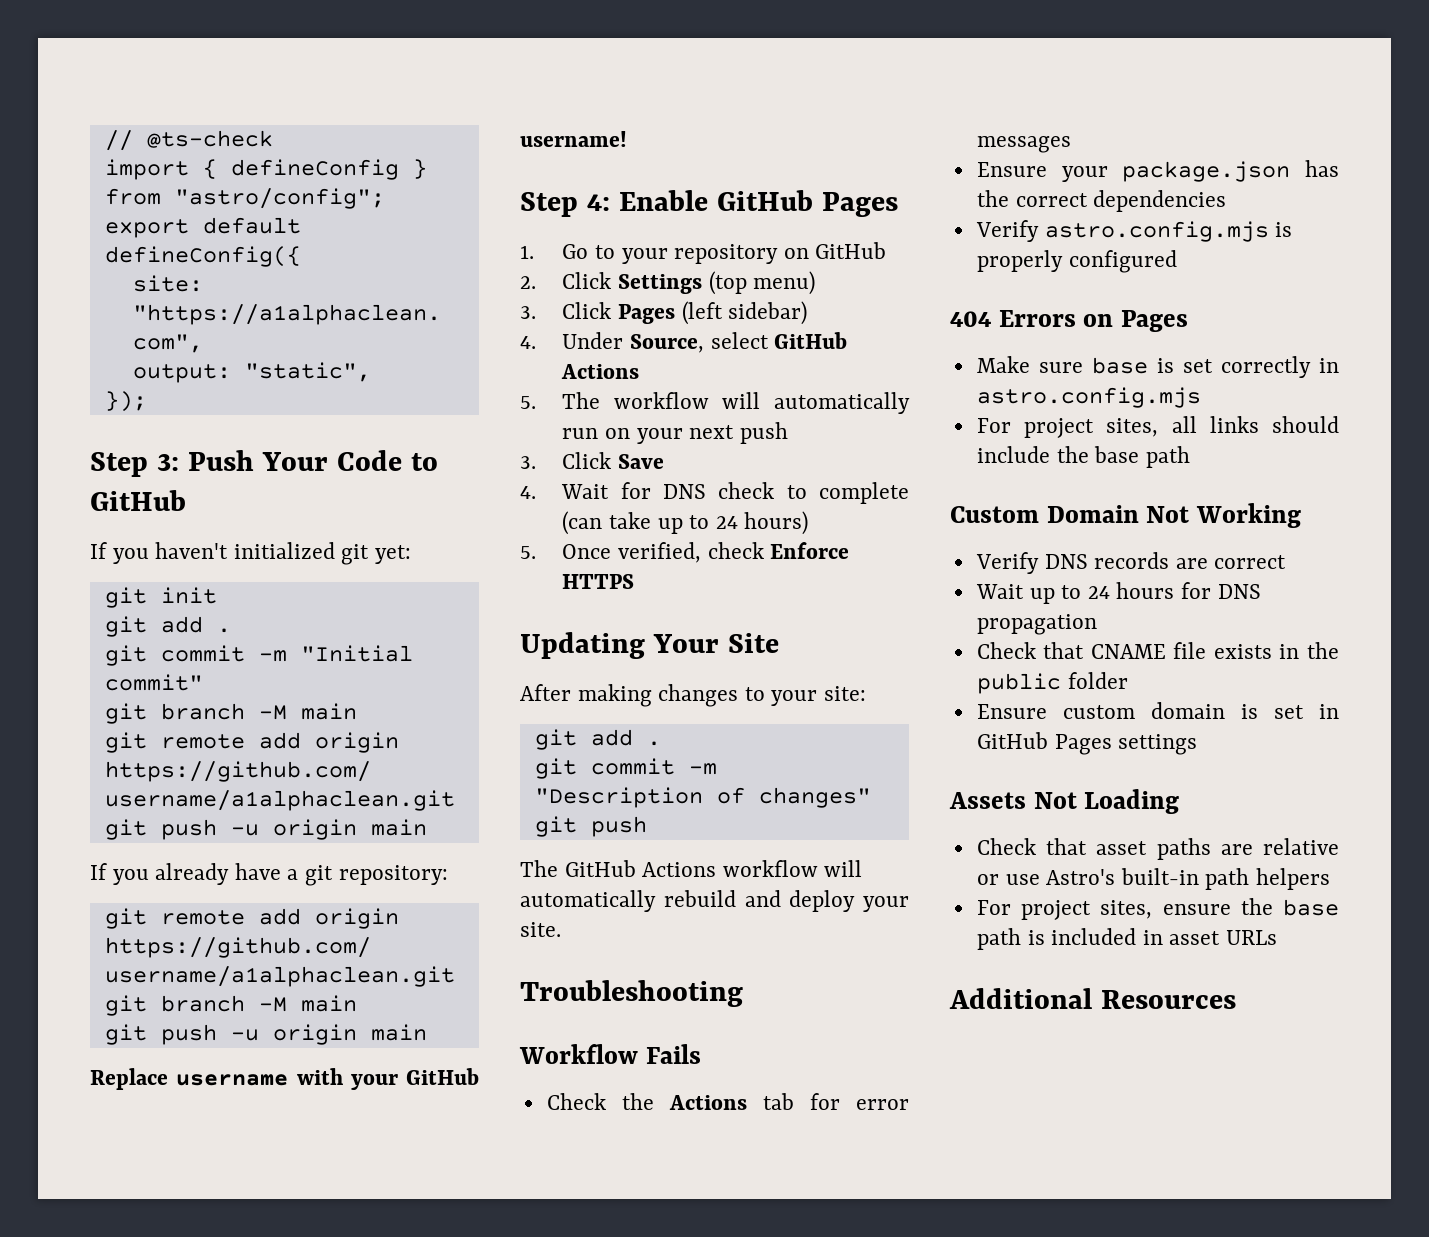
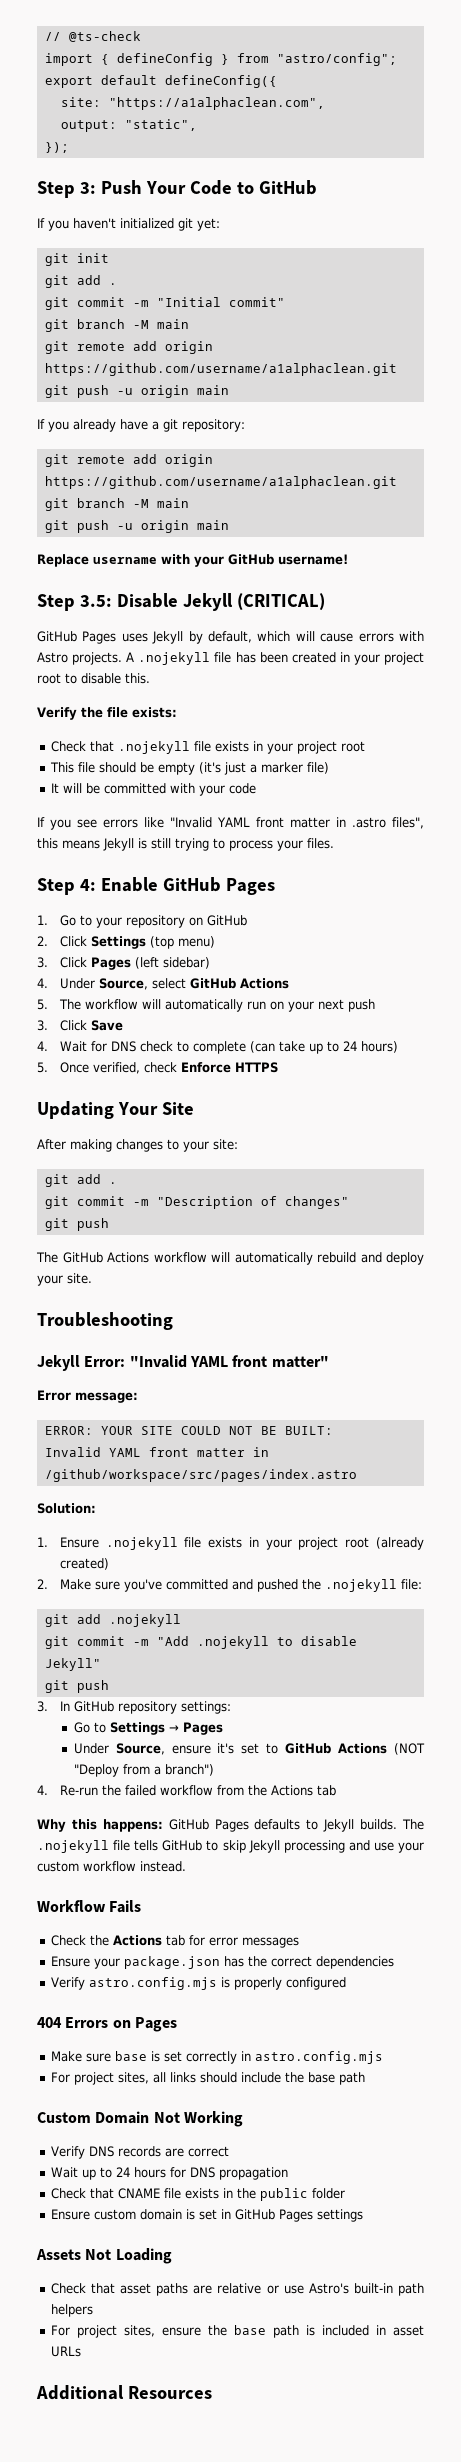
+ Step 3.5: Disable Jekyll (CRITICAL)
+ GitHub Pages uses Jekyll by default, which will cause errors with Astro projects. A .nojekyll file has been created in your project root to disable this.
+ Verify the file exists:
+ Check that .nojekyll file exists in your project root
+ This file should be empty (it's just a marker file)
+ It will be committed with your code
+ If you see errors like "Invalid YAML front matter in .astro files", this means Jekyll is still trying to process your files.
+ Jekyll Error: "Invalid YAML front matter"
+ Error message:
+ ERROR: YOUR SITE COULD NOT BE BUILT:
+ Invalid YAML front matter in /github/workspace/src/pages/index.astro
+ Solution:
+ 1. Ensure .nojekyll file exists in your project root (already created)
+ 2. Make sure you've committed and pushed the .nojekyll file:
+ git add .nojekyll
+ git commit -m "Add .nojekyll to disable Jekyll"
+ git push
+ 3. In GitHub repository settings:
+ Go to Settings → Pages
+ Under Source, ensure it's set to GitHub Actions (NOT "Deploy from a branch")
+ 4. Re-run the failed workflow from the Actions tab
+ Why this happens: GitHub Pages defaults to Jekyll builds. The .nojekyll file tells GitHub to skip Jekyll processing and use your custom workflow instead.

